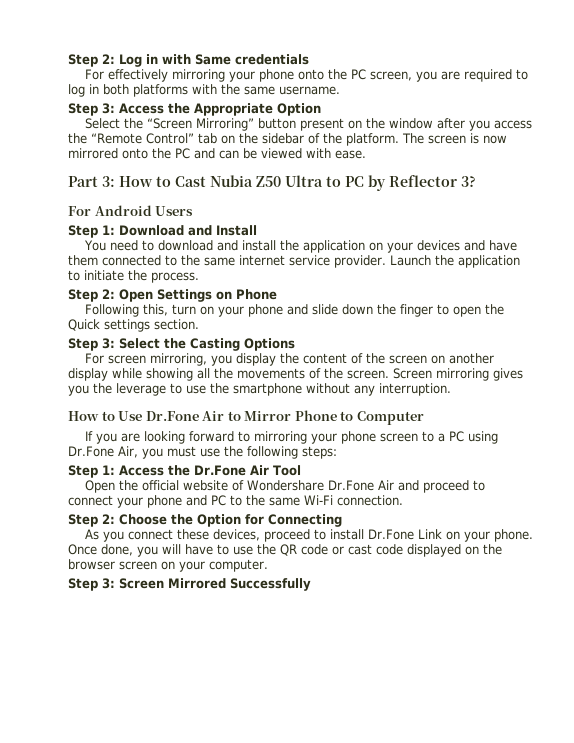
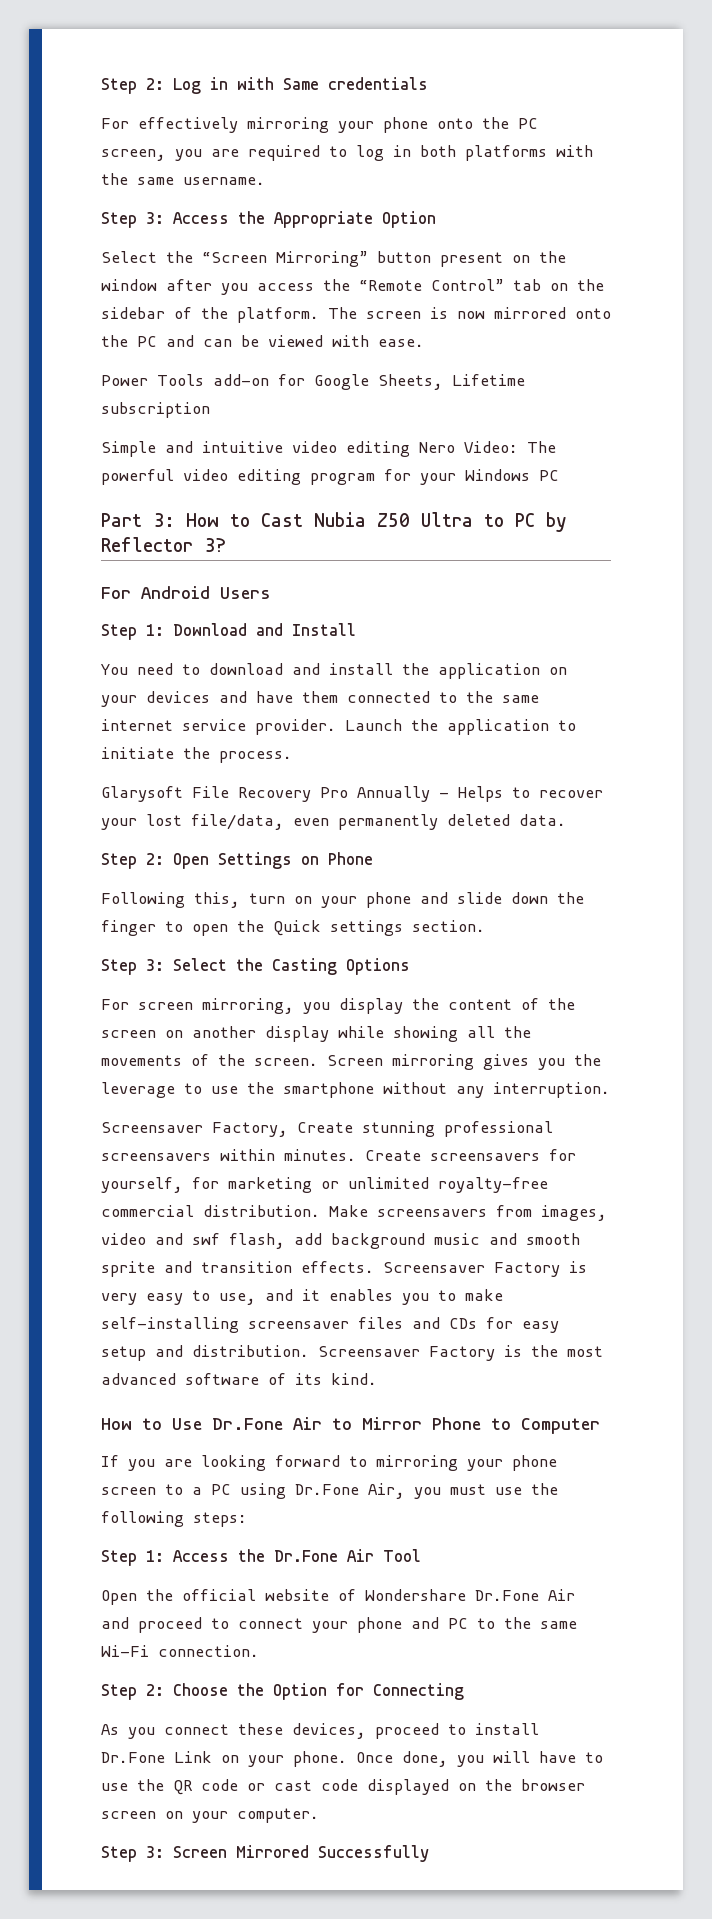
+ Power Tools add-on for Google Sheets, Lifetime subscription
+ Simple and intuitive video editing Nero Video: The powerful video editing program for your Windows PC
+ Glarysoft File Recovery Pro Annually - Helps to recover your lost file/data, even permanently deleted data.
+ Screensaver Factory, Create stunning professional screensavers within minutes. Create screensavers for yourself, for marketing or unlimited royalty-free commercial distribution. Make screensavers from images, video and swf flash, add background music and smooth sprite and transition effects. Screensaver Factory is very easy to use, and it enables you to make self-installing screensaver files and CDs for easy setup and distribution. Screensaver Factory is the most advanced software of its kind.

